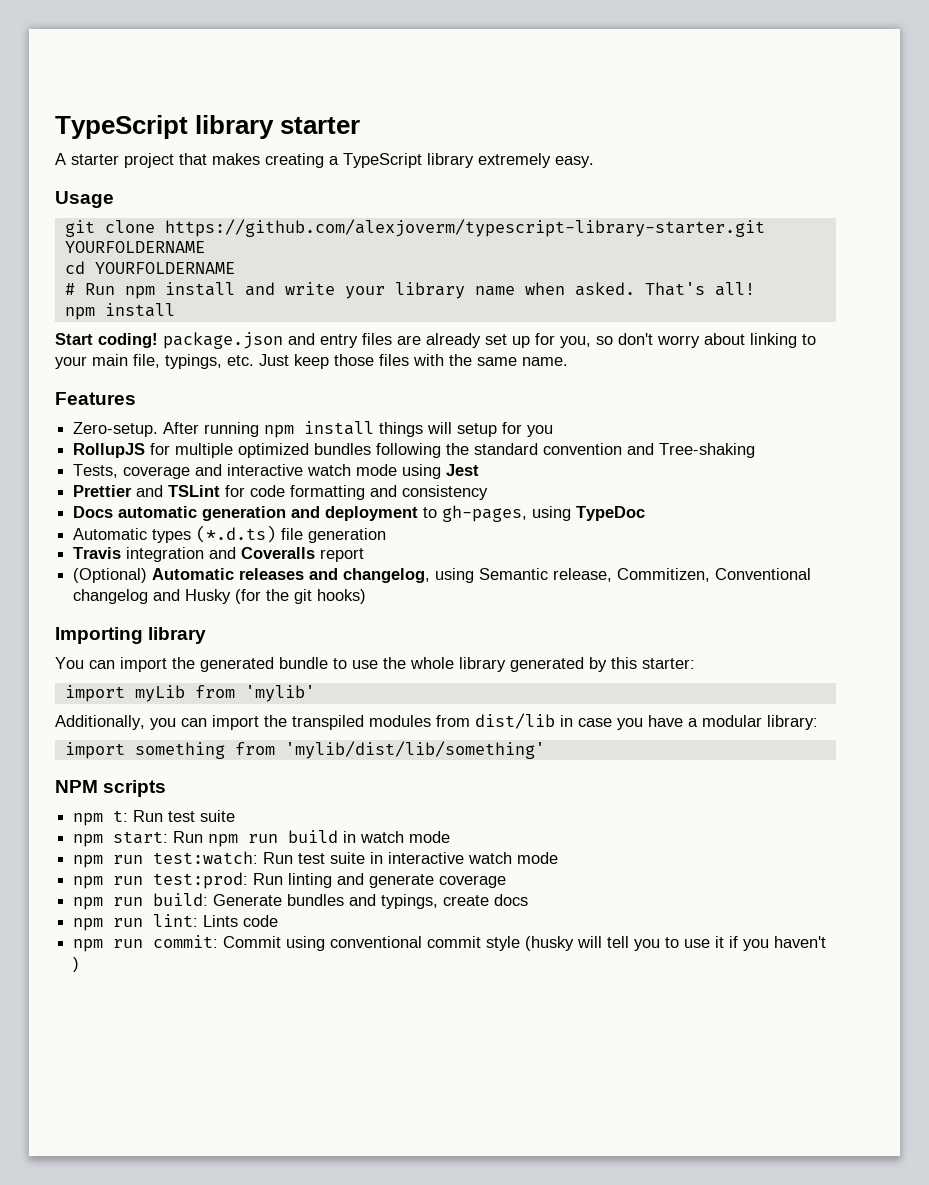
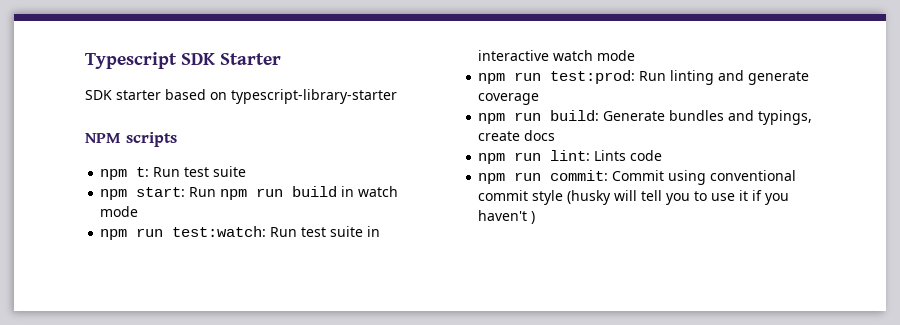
- TypeScript library starter
- A starter project that makes creating a TypeScript library extremely easy.
- Usage
- git clone https://github.com/alexjoverm/typescript-library-starter.git YOURFOLDERNAME
- cd YOURFOLDERNAME
- # Run npm install and write your library name when asked. That's all!
- npm install
- Start coding! package.json and entry files are already set up for you, so don't worry about linking to your main file, typings, etc. Just keep those files with the same name.
- Features
- Zero-setup. After running npm install things will setup for you
- RollupJS for multiple optimized bundles following the standard convention and Tree-shaking
- Tests, coverage and interactive watch mode using Jest
- Prettier and TSLint for code formatting and consistency
- Docs automatic generation and deployment to gh-pages, using TypeDoc
- Automatic types (*.d.ts) file generation
- Travis integration and Coveralls report
- (Optional) Automatic releases and changelog, using Semantic release, Commitizen, Conventional changelog and Husky (for the git hooks)
- Importing library
- You can import the generated bundle to use the whole library generated by this starter:
- import myLib from 'mylib'
- Additionally, you can import the transpiled modules from dist/lib in case you have a modular library:
- import something from 'mylib/dist/lib/something'
+ Typescript SDK Starter
+ SDK starter based on typescript-library-starter

